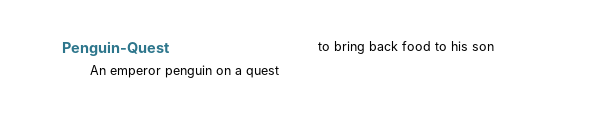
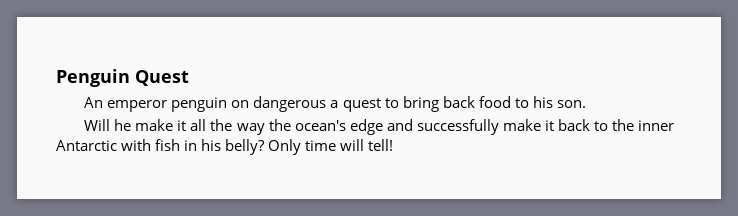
- Penguin-Quest
+ Penguin Quest
- An emperor penguin on a quest to bring back food to his son
+ An emperor penguin on dangerous a quest to bring back food to his son.
+ Will he make it all the way the ocean's edge and successfully make it back to the inner Antarctic with fish in his belly? Only time will tell!

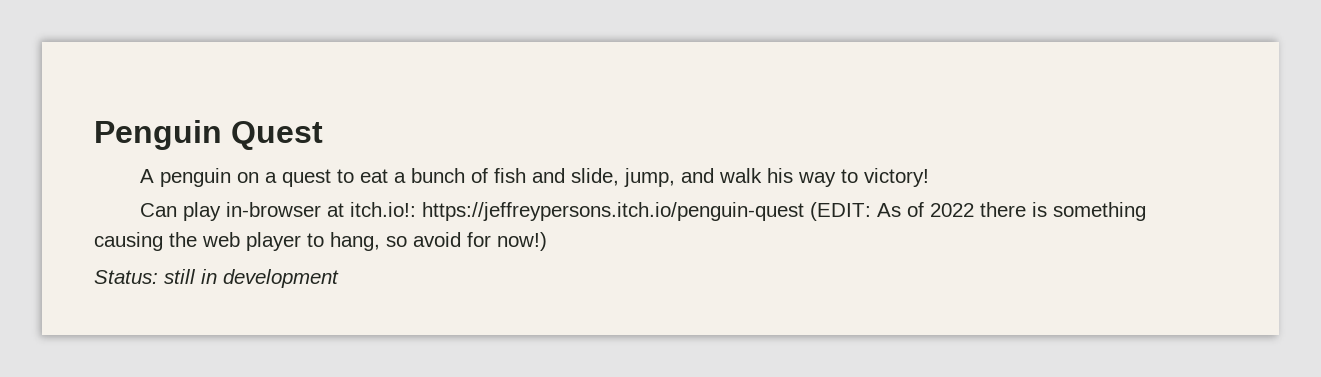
- An emperor penguin on dangerous a quest to bring back food to his son.
- Will he make it all the way the ocean's edge and successfully make it back to the inner Antarctic with fish in his belly? Only time will tell!
+ A penguin on a quest to eat a bunch of fish and slide, jump, and walk his way to victory!
+ Can play in-browser at itch.io!: https://jeffreypersons.itch.io/penguin-quest (EDIT: As of 2022 there is something causing the web player to hang, so avoid for now!)
+ Status: still in development

